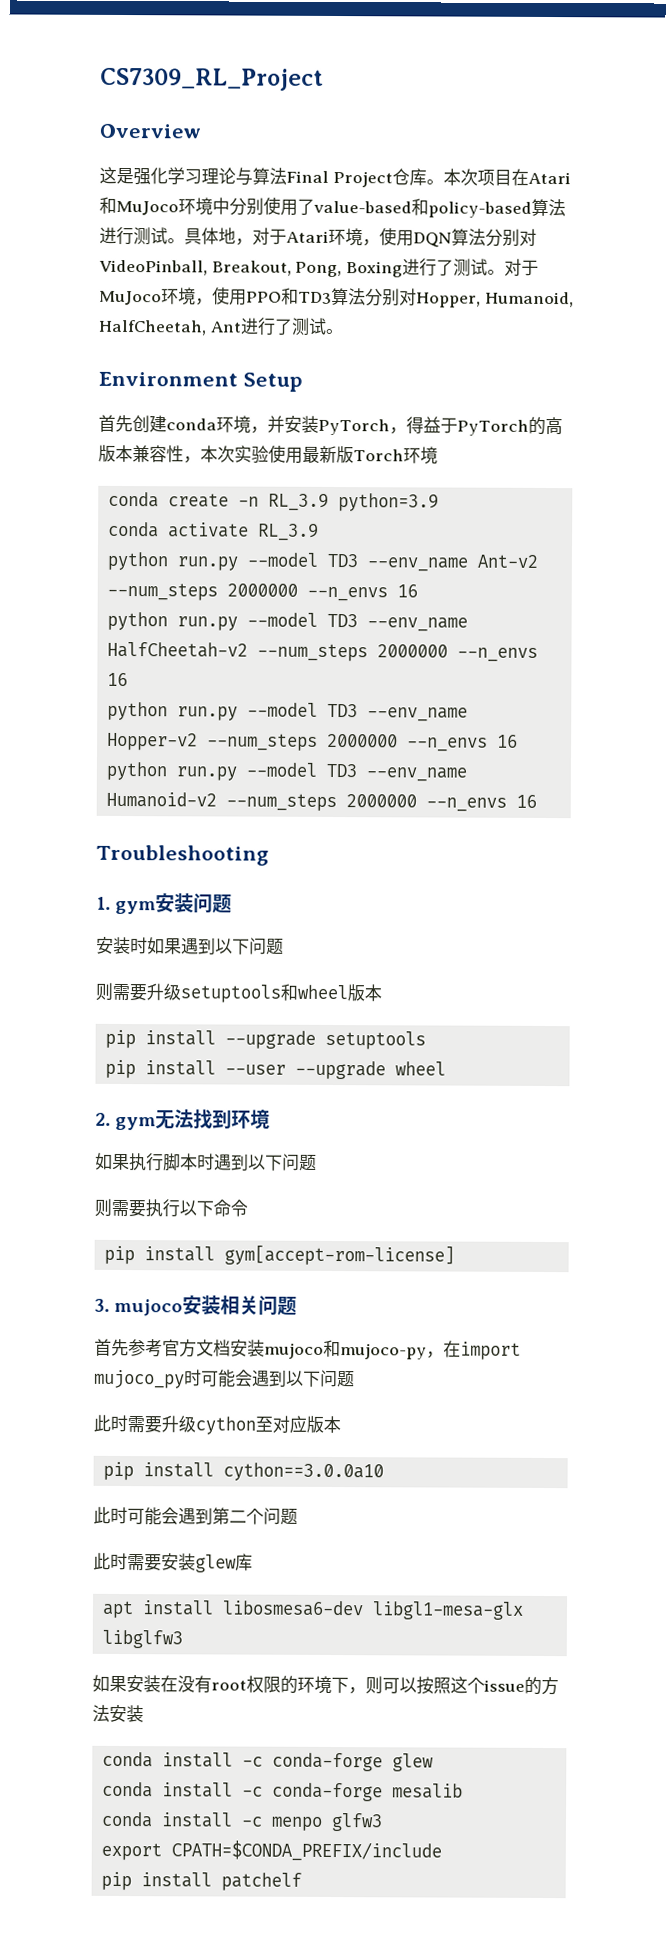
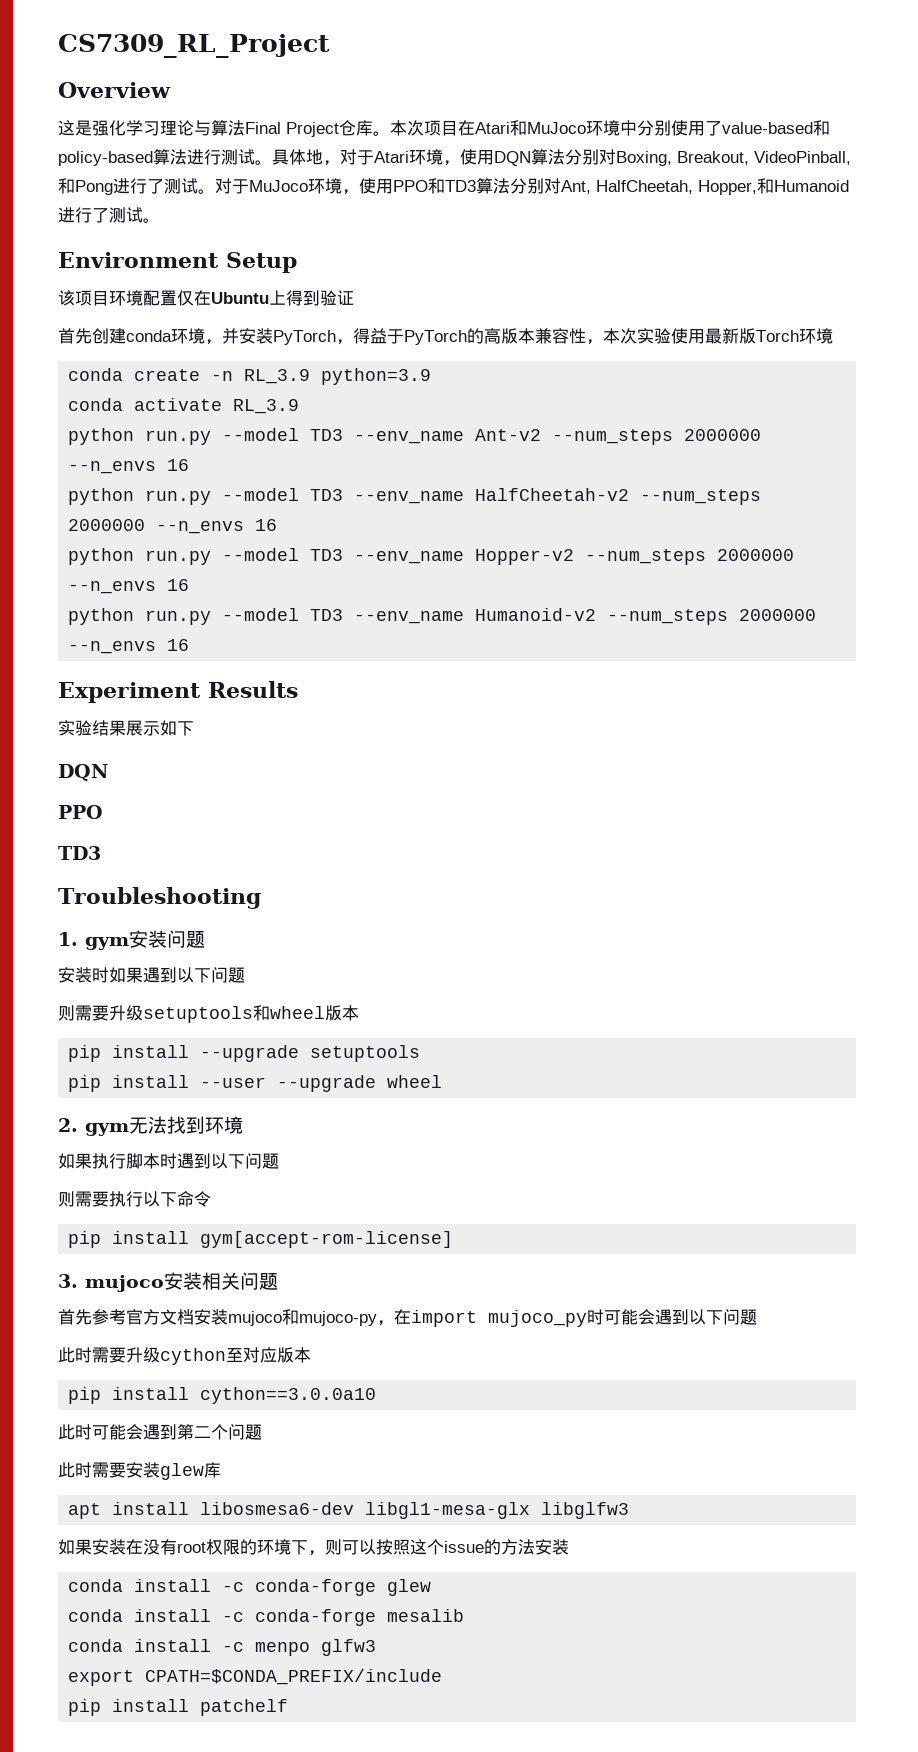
- 具体地，对于Atari环境，使用DQN算法分别对VideoPinball, Breakout, Pong, Boxing进行了测试。
+ 具体地，对于Atari环境，使用DQN算法分别对Boxing, Breakout, VideoPinball,和Pong进行了测试。
- 对于MuJoco环境，使用PPO和TD3算法分别对Hopper, Humanoid, HalfCheetah, Ant进行了测试。
+ 对于MuJoco环境，使用PPO和TD3算法分别对Ant, HalfCheetah, Hopper,和Humanoid进行了测试。
+ 该项目环境配置仅在Ubuntu上得到验证
+ Experiment Results
+ 实验结果展示如下
+ DQN
+ PPO
+ TD3

